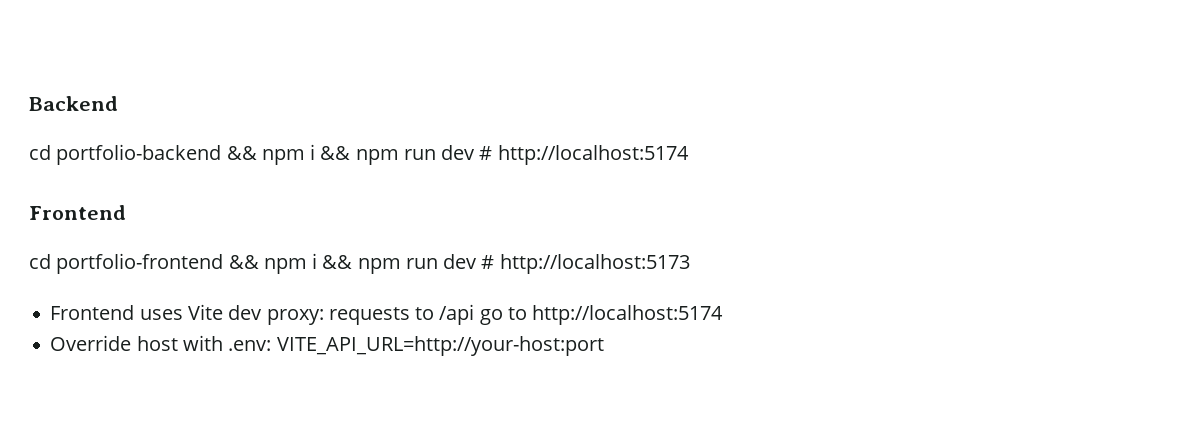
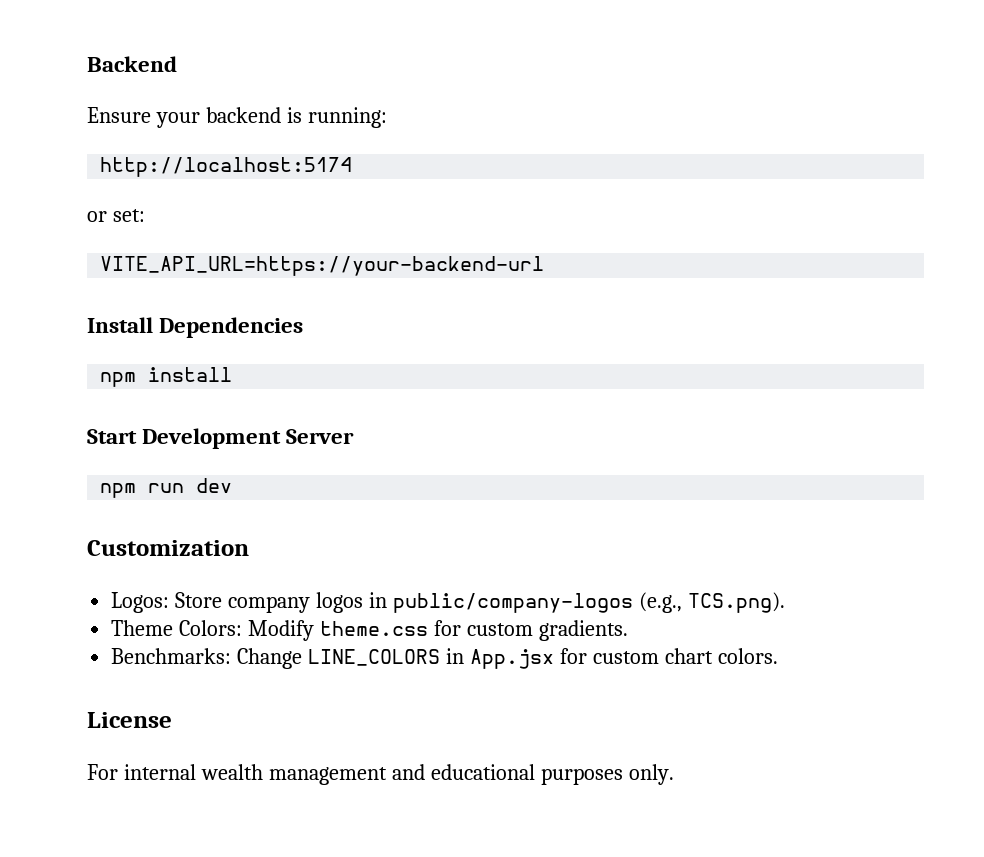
- cd portfolio-backend && npm i && npm run dev # http://localhost:5174
- Frontend
- cd portfolio-frontend && npm i && npm run dev # http://localhost:5173
- Frontend uses Vite dev proxy: requests to /api go to http://localhost:5174
- Override host with .env: VITE_API_URL=http://your-host:port
+ Ensure your backend is running:
+ http://localhost:5174
+ or set:
+ VITE_API_URL=https://your-backend-url
+ Install Dependencies
+ npm install
+ Start Development Server
+ npm run dev
+ Customization
+ Logos: Store company logos in public/company-logos (e.g., TCS.png).
+ Theme Colors: Modify theme.css for custom gradients.
+ Benchmarks: Change LINE_COLORS in App.jsx for custom chart colors.
+ License
+ For internal wealth management and educational purposes only.

